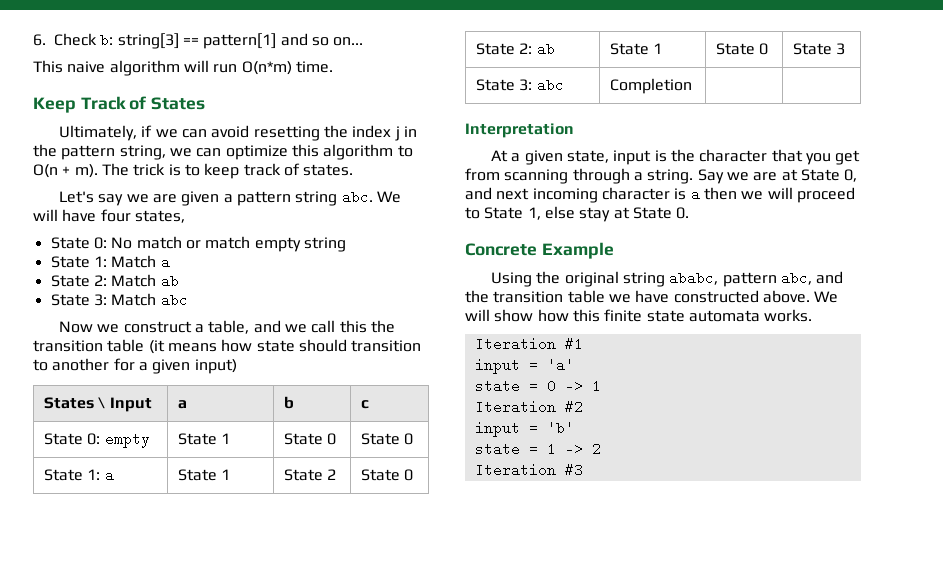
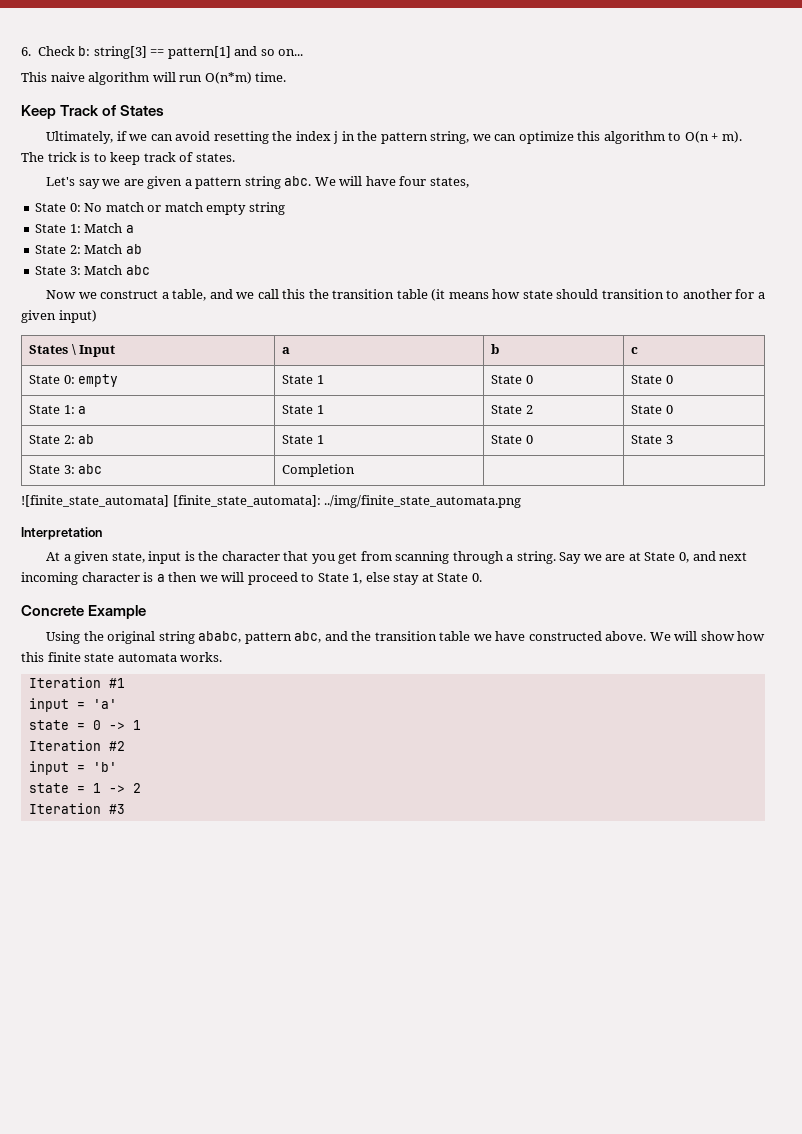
+ ![finite_state_automata] [finite_state_automata]: ../img/finite_state_automata.png

